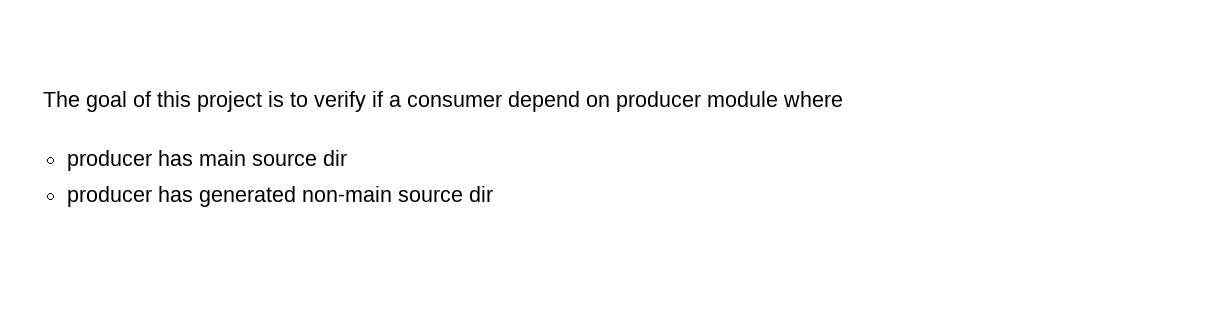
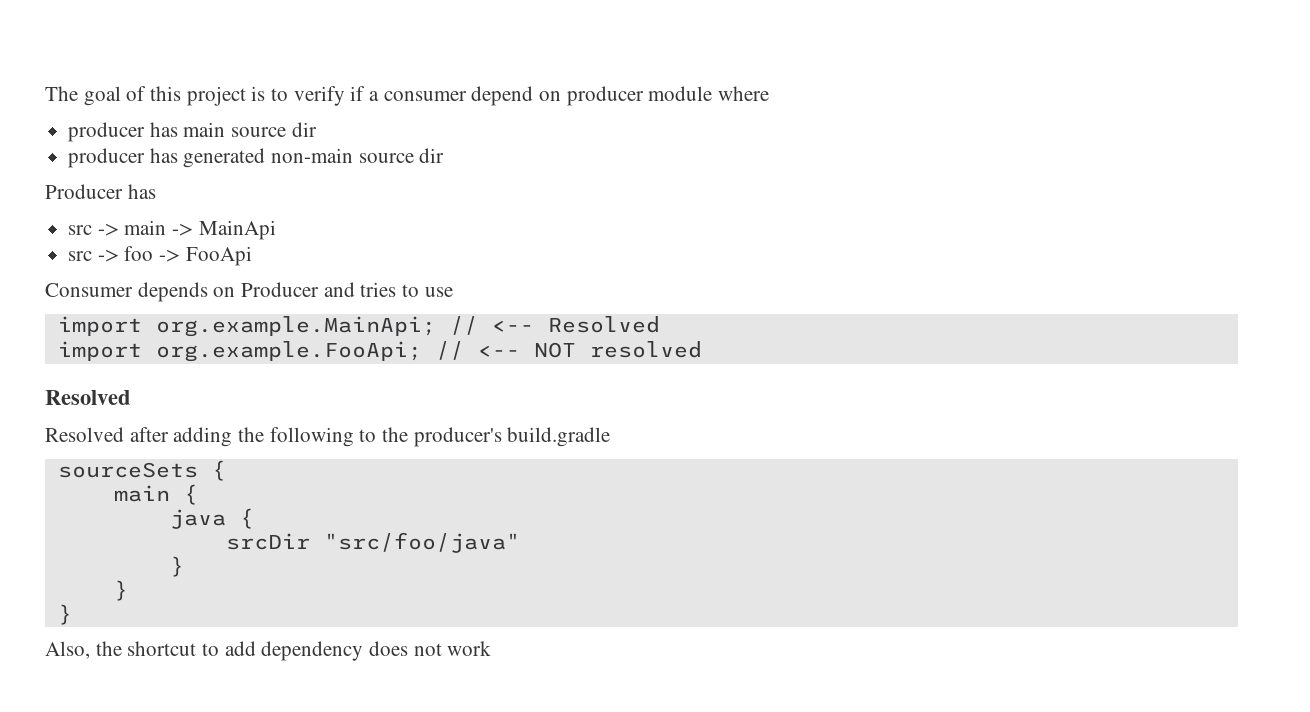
+ Producer has
+ src -> main -> MainApi
+ src -> foo -> FooApi
+ Consumer depends on Producer and tries to use
+ import org.example.MainApi; // <-- Resolved
+ import org.example.FooApi; // <-- NOT resolved
+ Resolved
+ Resolved after adding the following to the producer's build.gradle
+ sourceSets {
+ main {
+ java {
+ srcDir "src/foo/java"
+ }
+ }
+ }
+ Also, the shortcut to add dependency does not work

